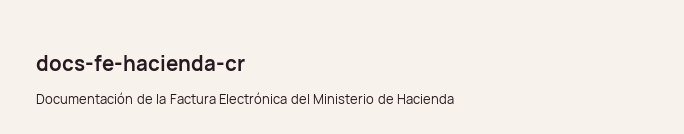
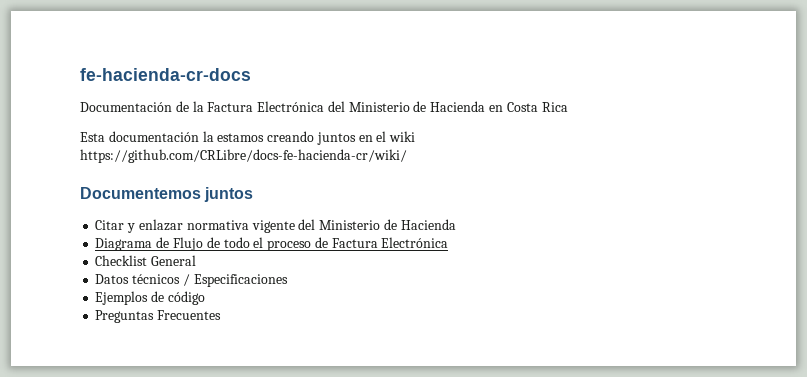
- docs-fe-hacienda-cr
+ fe-hacienda-cr-docs
- Documentación de la Factura Electrónica del Ministerio de Hacienda
+ Documentación de la Factura Electrónica del Ministerio de Hacienda en Costa Rica
+ Esta documentación la estamos creando juntos en el wiki https://github.com/CRLibre/docs-fe-hacienda-cr/wiki/
+ Documentemos juntos
+ Citar y enlazar normativa vigente del Ministerio de Hacienda
+ Diagrama de Flujo de todo el proceso de Factura Electrónica
+ Checklist General
+ Datos técnicos / Especificaciones
+ Ejemplos de código
+ Preguntas Frecuentes

